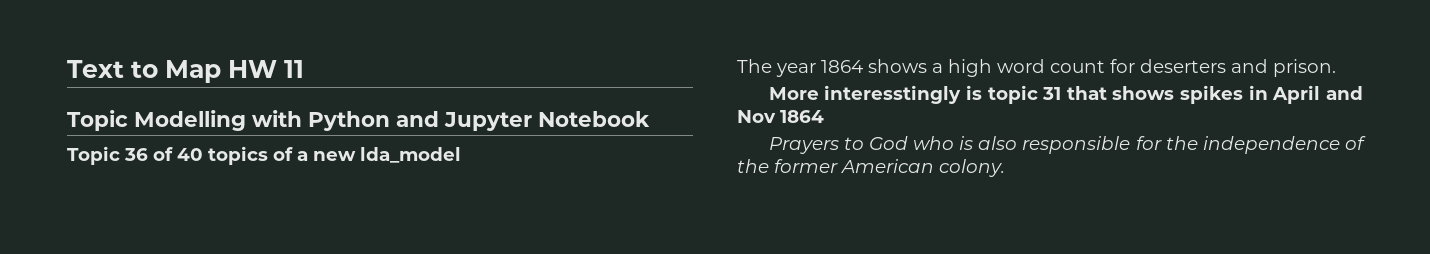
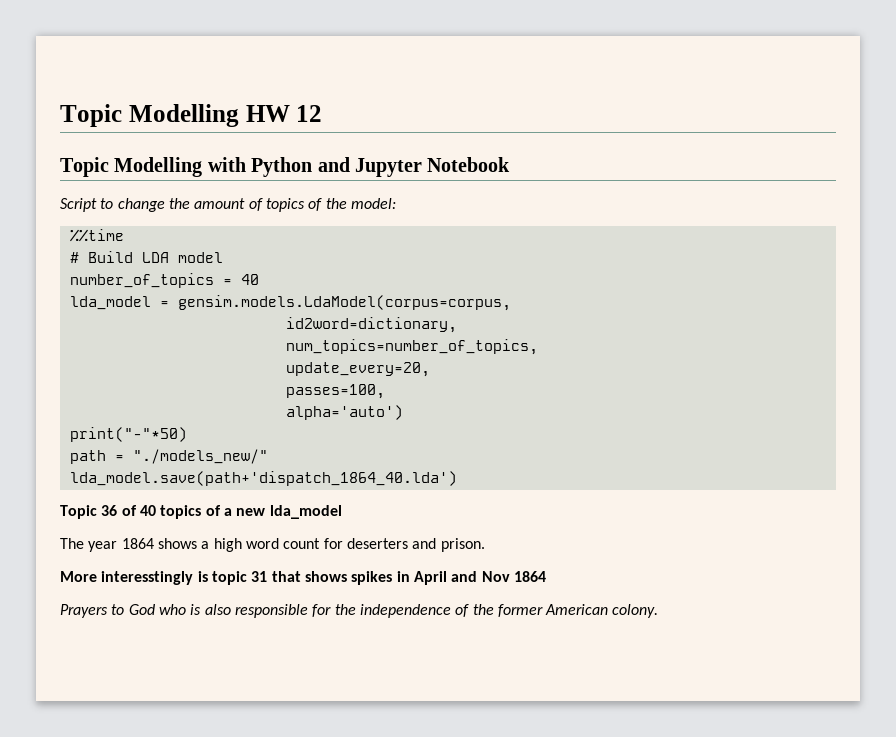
- Text to Map HW 11
+ Topic Modelling HW 12
+ Script to change the amount of topics of the model:
+ %%time
+ # Build LDA model
+ number_of_topics = 40
+ lda_model = gensim.models.LdaModel(corpus=corpus,
+ id2word=dictionary,
+ num_topics=number_of_topics,
+ update_every=20,
+ passes=100,
+ alpha='auto')
+ print("-"*50)
+ path = "./models_new/"
+ lda_model.save(path+'dispatch_1864_40.lda')

